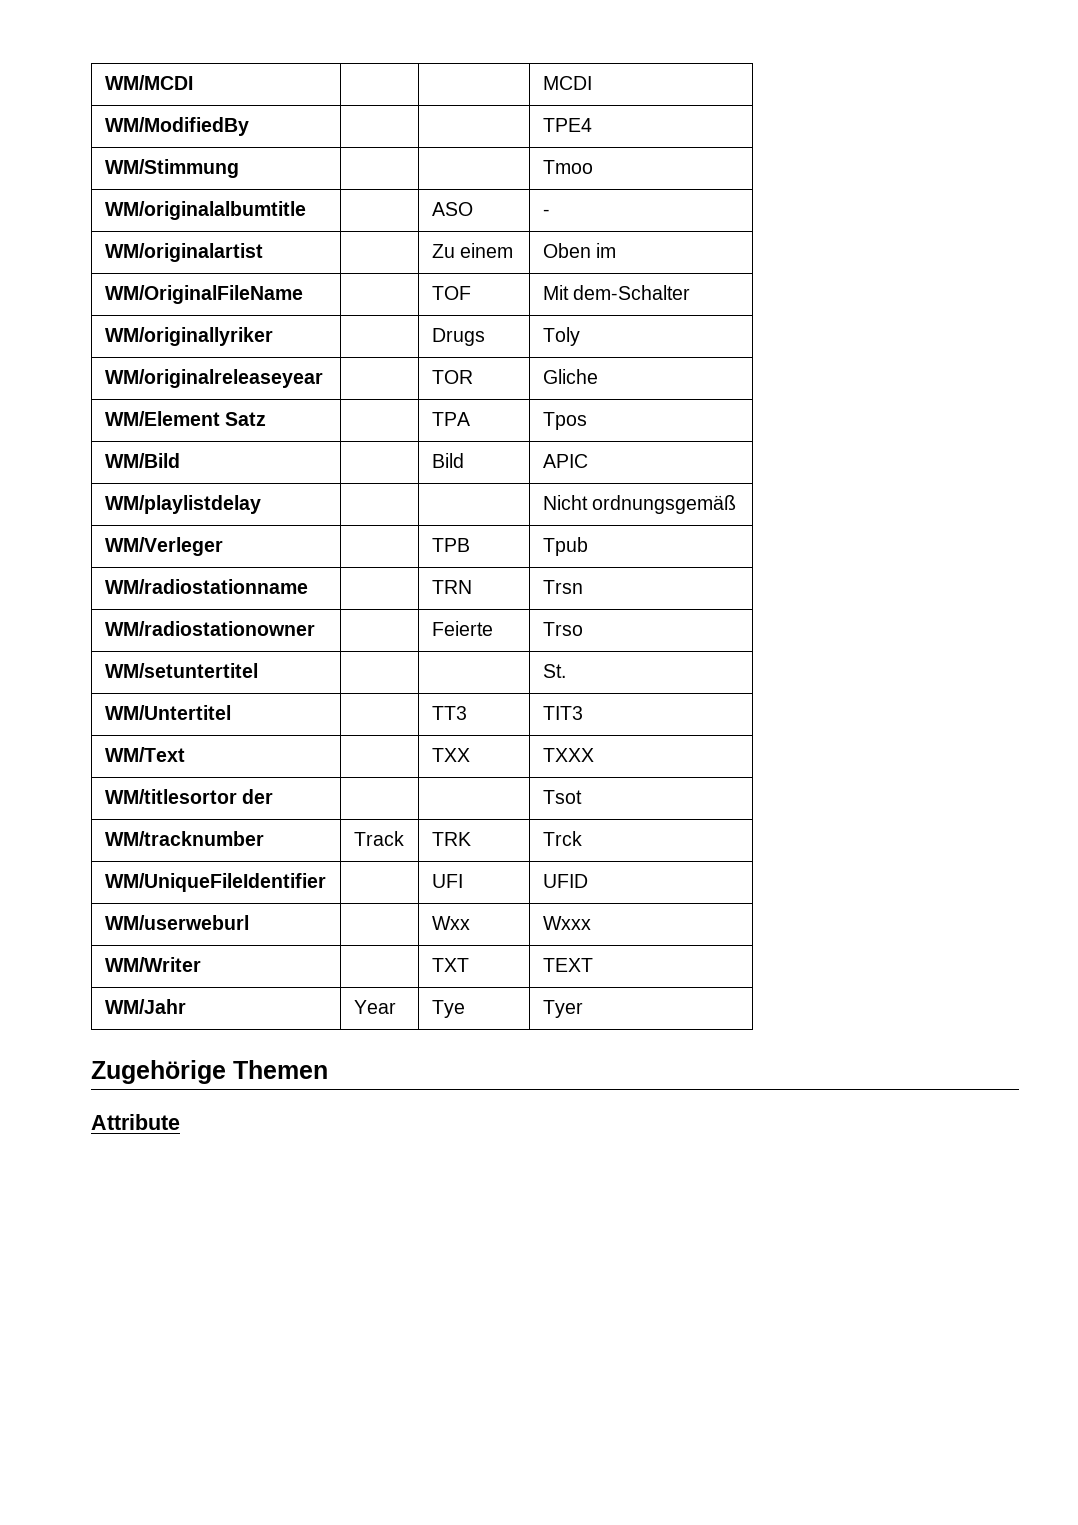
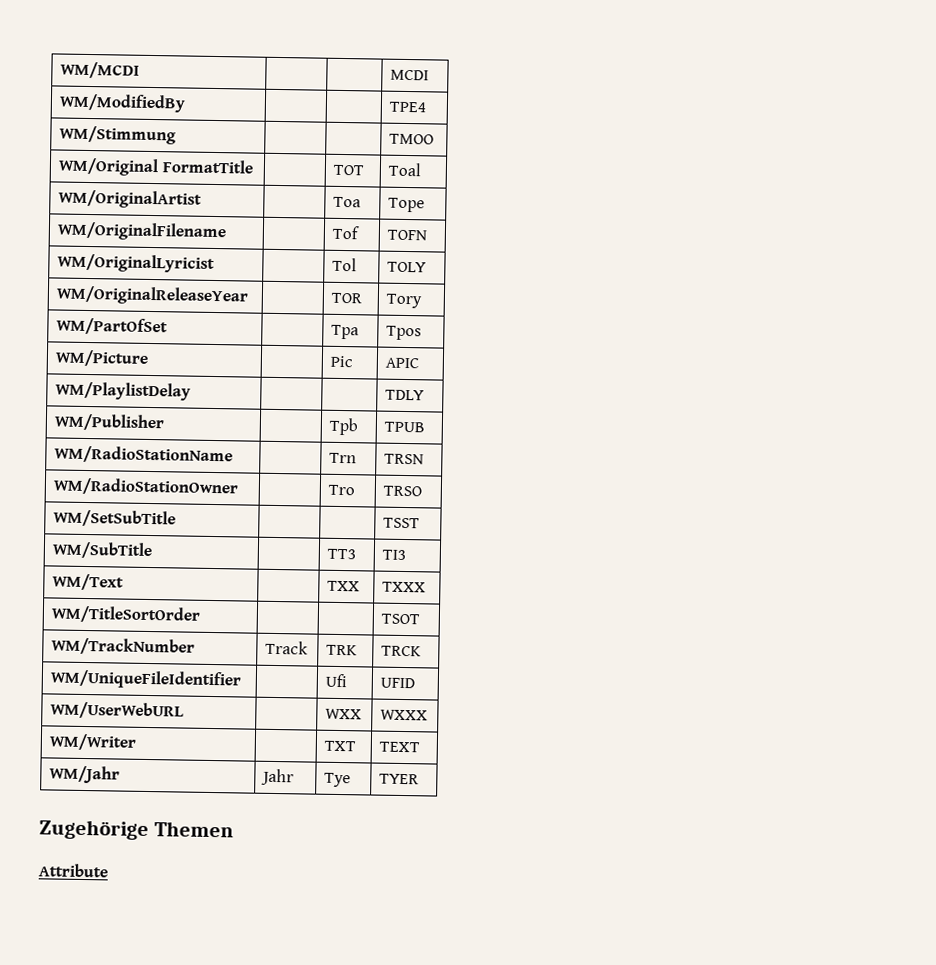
- WM/Stimmung | | | Tmoo
- WM/originalalbumtitle | | ASO | -
- WM/originalartist | | Zu einem | Oben im
- WM/OriginalFileName | | TOF | Mit dem-Schalter
- WM/originallyriker | | Drugs | Toly
- WM/originalreleaseyear | | TOR | Gliche
- WM/Element Satz | | TPA | Tpos
+ WM/Stimmung | | | TMOO
+ WM/Original FormatTitle | | TOT | Toal
+ WM/OriginalArtist | | Toa | Tope
+ WM/OriginalFilename | | Tof | TOFN
+ WM/OriginalLyricist | | Tol | TOLY
+ WM/OriginalReleaseYear | | TOR | Tory
+ WM/PartOfSet | | Tpa | Tpos
- WM/Bild | | Bild | APIC
+ WM/Picture | | Pic | APIC
- WM/playlistdelay | | | Nicht ordnungsgemäß
- WM/Verleger | | TPB | Tpub
- WM/radiostationname | | TRN | Trsn
- WM/radiostationowner | | Feierte | Trso
- WM/setuntertitel | | | St.
- WM/Untertitel | | TT3 | TIT3
+ WM/PlaylistDelay | | | TDLY
+ WM/Publisher | | Tpb | TPUB
+ WM/RadioStationName | | Trn | TRSN
+ WM/RadioStationOwner | | Tro | TRSO
+ WM/SetSubTitle | | | TSST
+ WM/SubTitle | | TT3 | TI3
- WM/titlesortor der | | | Tsot
- WM/tracknumber | Track | TRK | Trck
+ WM/TitleSortOrder | | | TSOT
+ WM/TrackNumber | Track | TRK | TRCK
- WM/UniqueFileIdentifier | | UFI | UFID
+ WM/UniqueFileIdentifier | | Ufi | UFID
- WM/userweburl | | Wxx | Wxxx
+ WM/UserWebURL | | WXX | WXXX
- WM/Jahr | Year | Tye | Tyer
+ WM/Jahr | Jahr | Tye | TYER

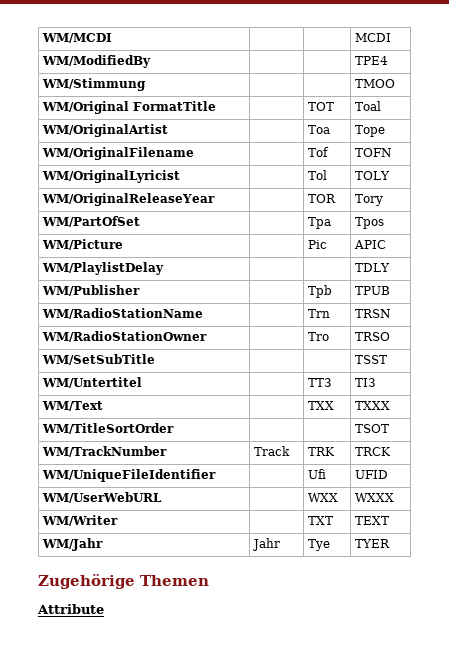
- WM/SubTitle | | TT3 | TI3
+ WM/Untertitel | | TT3 | TI3

